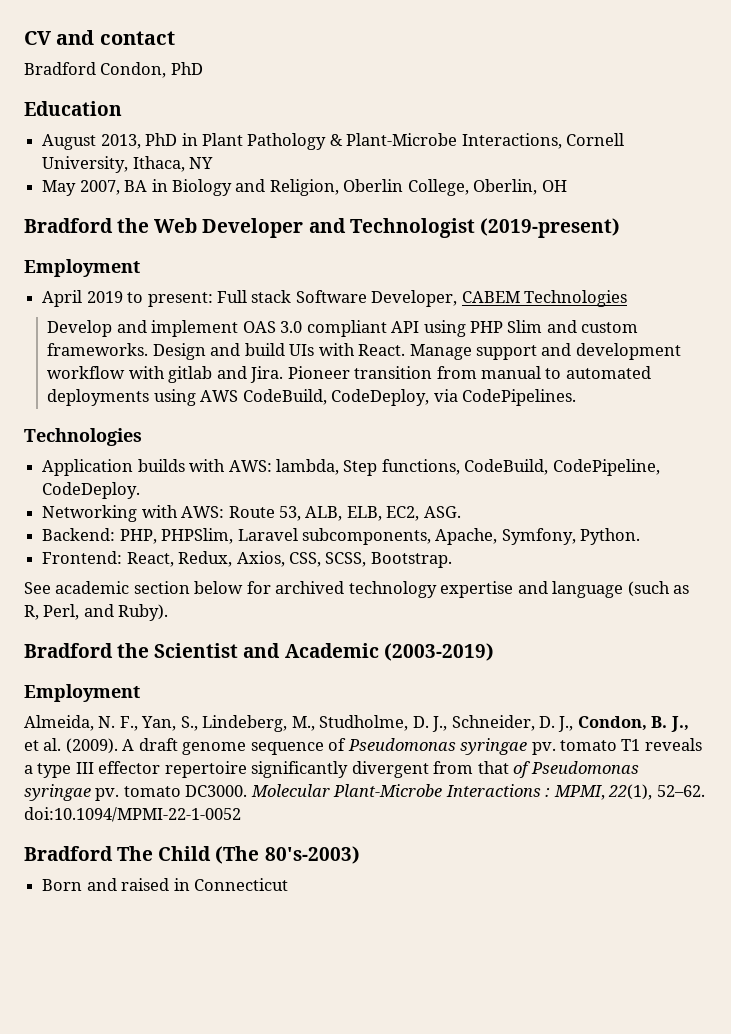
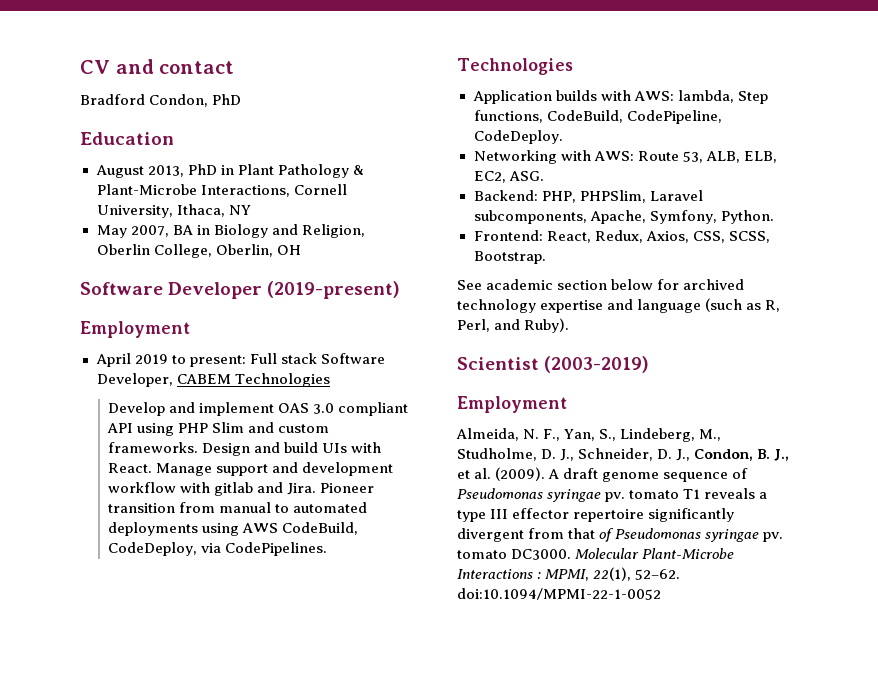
- Bradford the Web Developer and Technologist (2019-present)
+ Software Developer (2019-present)
- Bradford the Scientist and Academic (2003-2019)
+ Scientist (2003-2019)
- Bradford The Child (The 80's-2003)
- Born and raised in Connecticut

